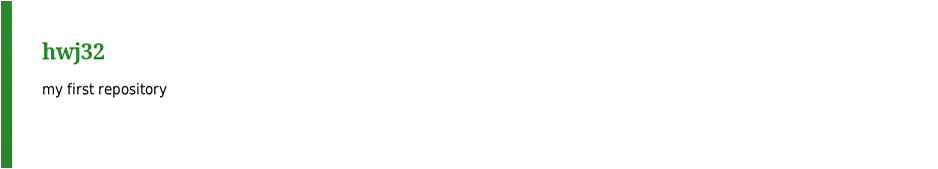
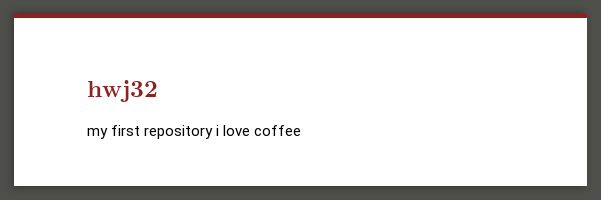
- my first repository
+ my first repository i love coffee

